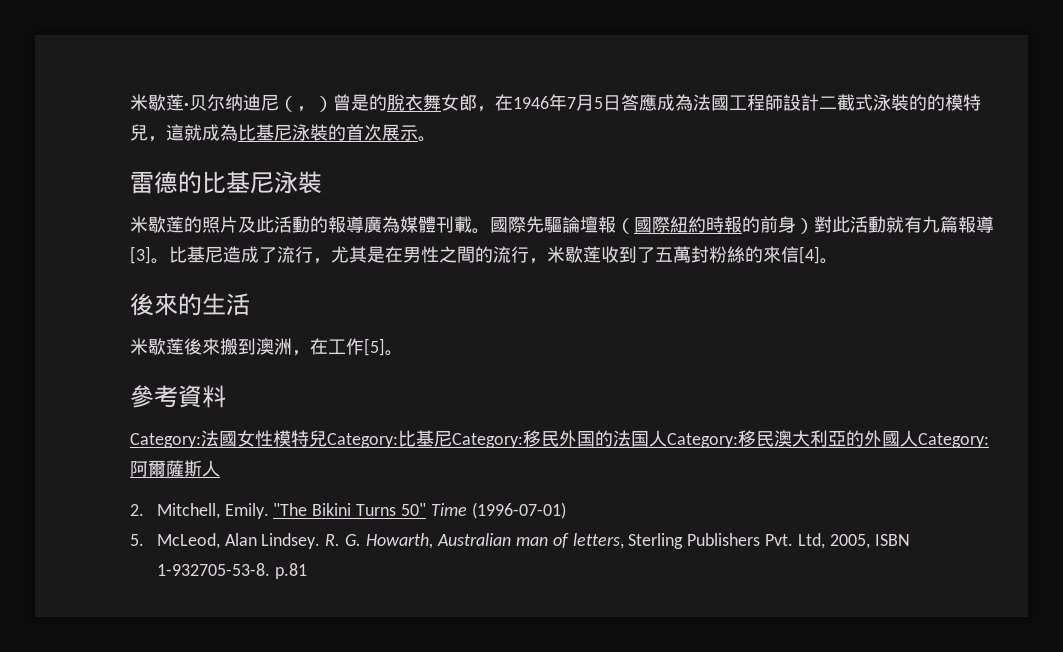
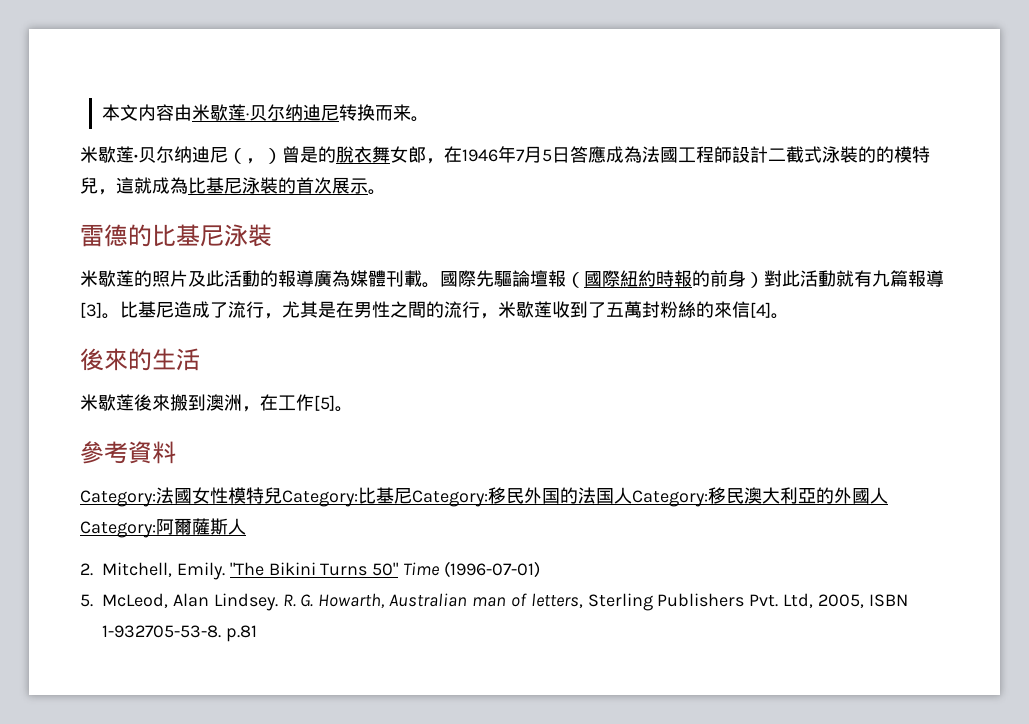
+ 本文内容由米歇莲·贝尔纳迪尼转换而来。

